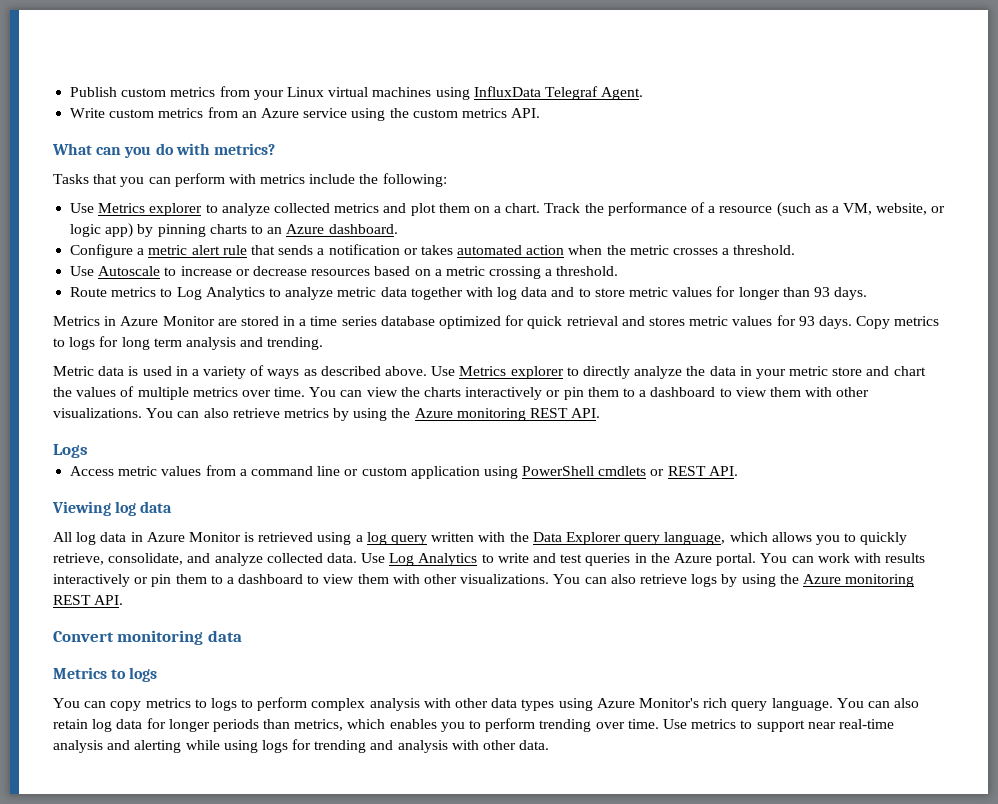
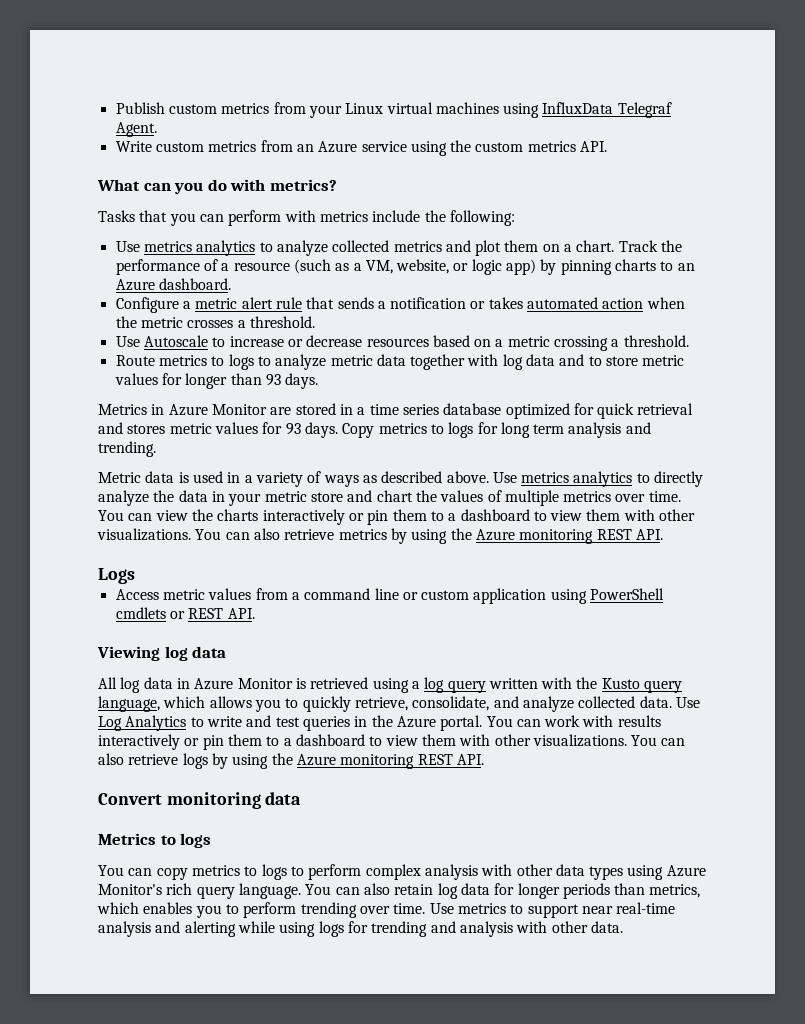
- Use Metrics explorer to analyze collected metrics and plot them on a chart.
+ Use metrics analytics to analyze collected metrics and plot them on a chart.
- Route metrics to Log Analytics to analyze metric data together with log data and to store metric values for longer than 93 days.
+ Route metrics to logs to analyze metric data together with log data and to store metric values for longer than 93 days.
- Use Metrics explorer to directly analyze the data in your metric store and chart the values of multiple metrics over time.
+ Use metrics analytics to directly analyze the data in your metric store and chart the values of multiple metrics over time.
- All log data in Azure Monitor is retrieved using a log query written with the Data Explorer query language, which allows you to quickly retrieve, consolidate, and analyze collected data.
+ All log data in Azure Monitor is retrieved using a log query written with the Kusto query language, which allows you to quickly retrieve, consolidate, and analyze collected data.

